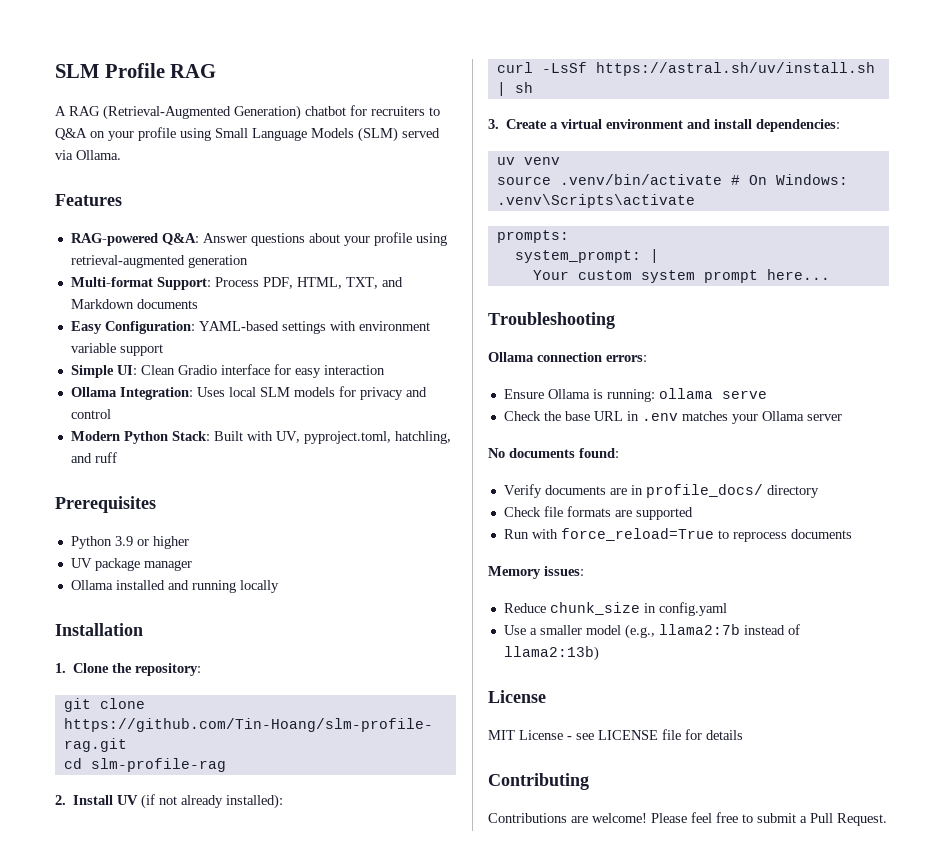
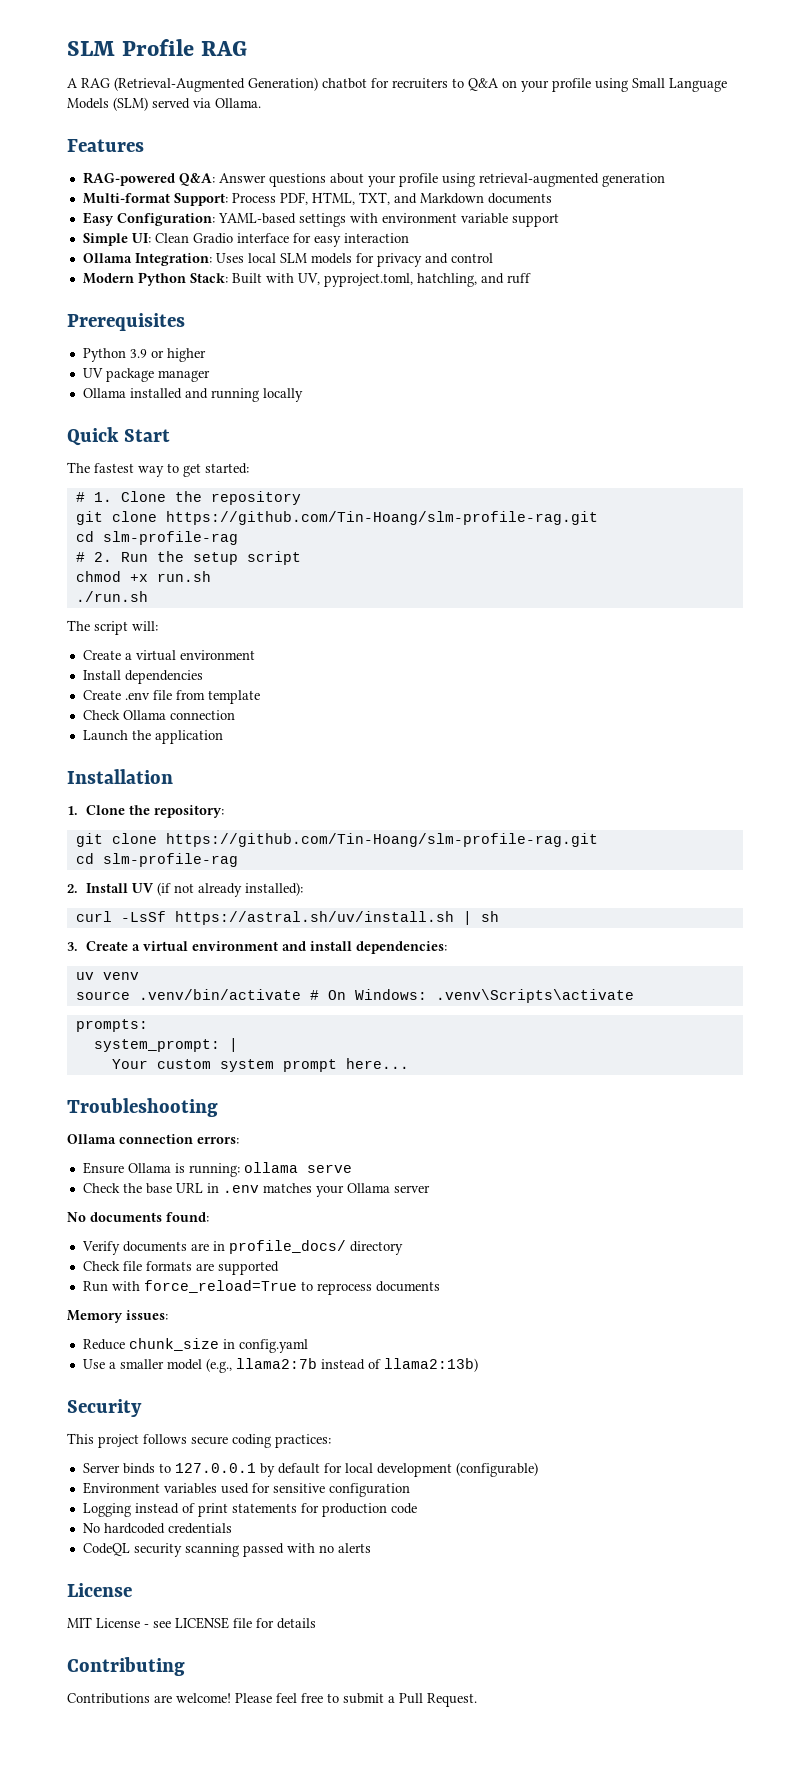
+ Quick Start
+ The fastest way to get started:
+ # 1. Clone the repository
+ git clone https://github.com/Tin-Hoang/slm-profile-rag.git
+ cd slm-profile-rag
+ # 2. Run the setup script
+ chmod +x run.sh
+ ./run.sh
+ The script will:
+ Create a virtual environment
+ Install dependencies
+ Create .env file from template
+ Check Ollama connection
+ Launch the application
+ Security
+ This project follows secure coding practices:
+ Server binds to 127.0.0.1 by default for local development (configurable)
+ Environment variables used for sensitive configuration
+ Logging instead of print statements for production code
+ No hardcoded credentials
+ CodeQL security scanning passed with no alerts

